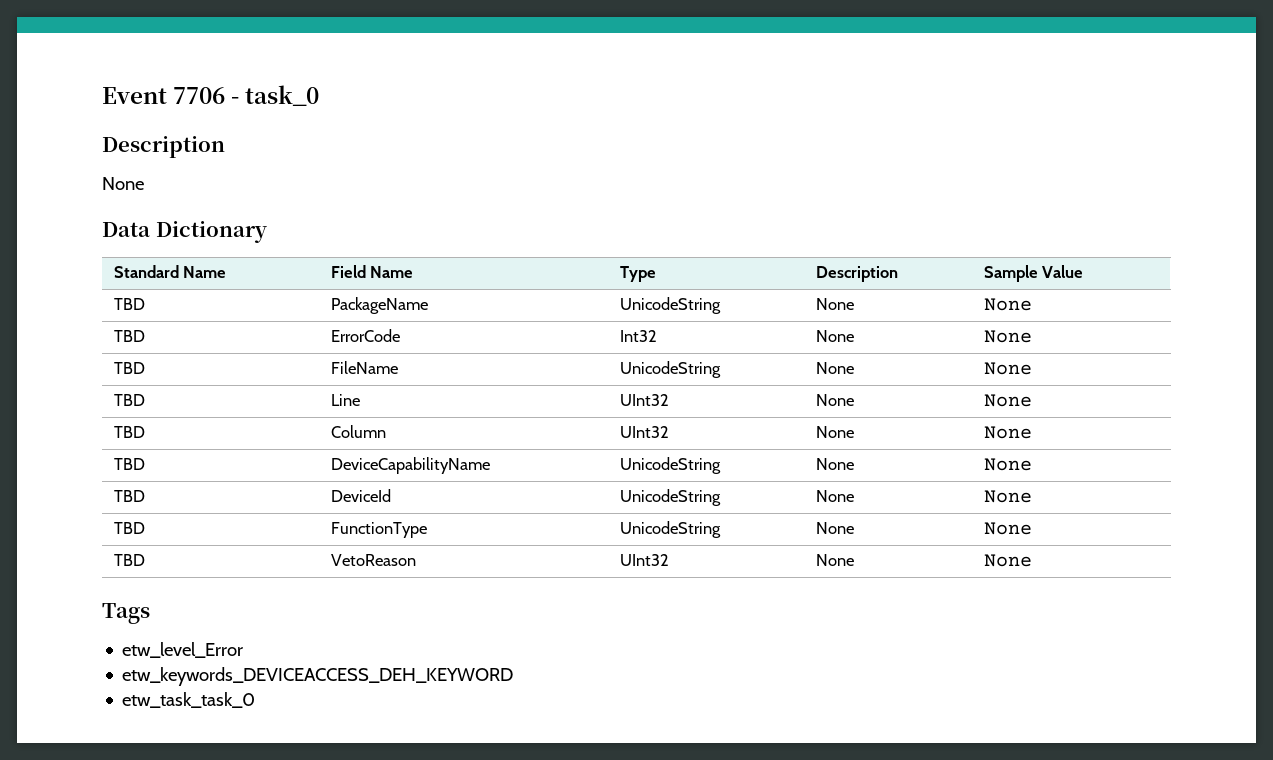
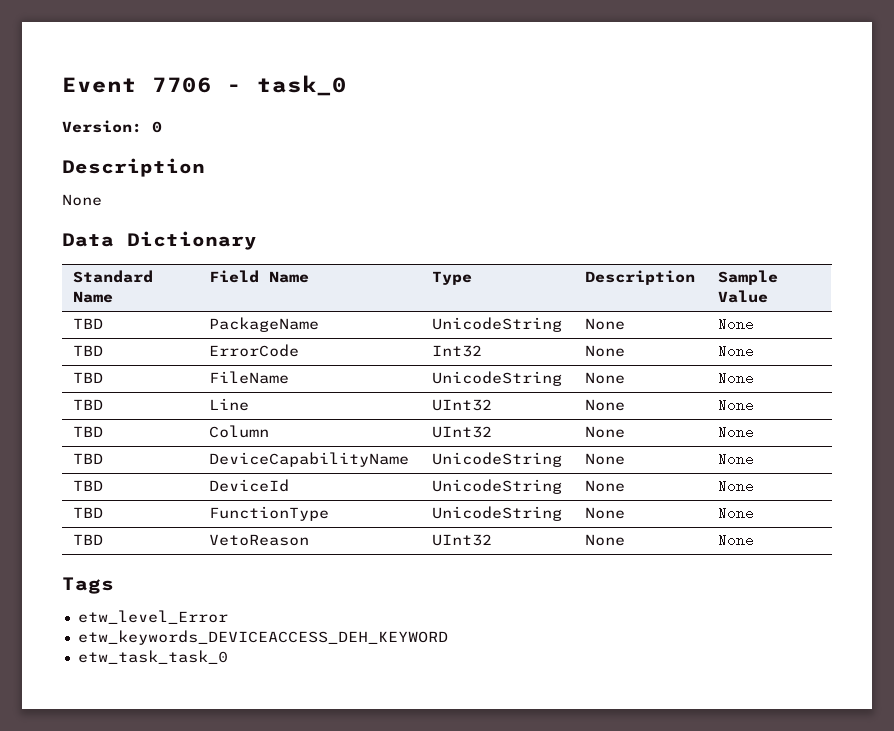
+ Version: 0

